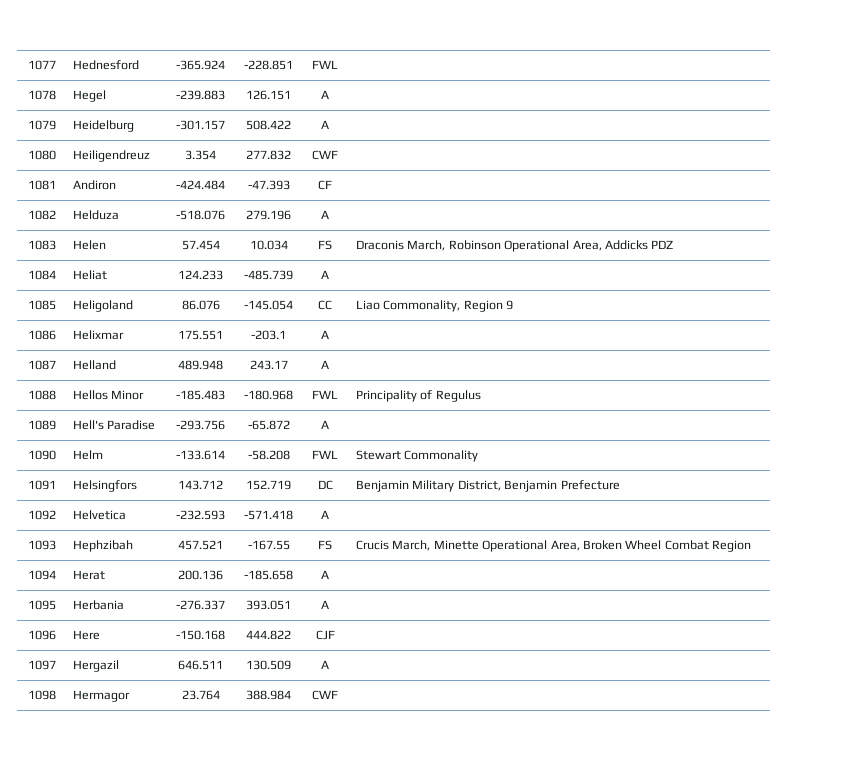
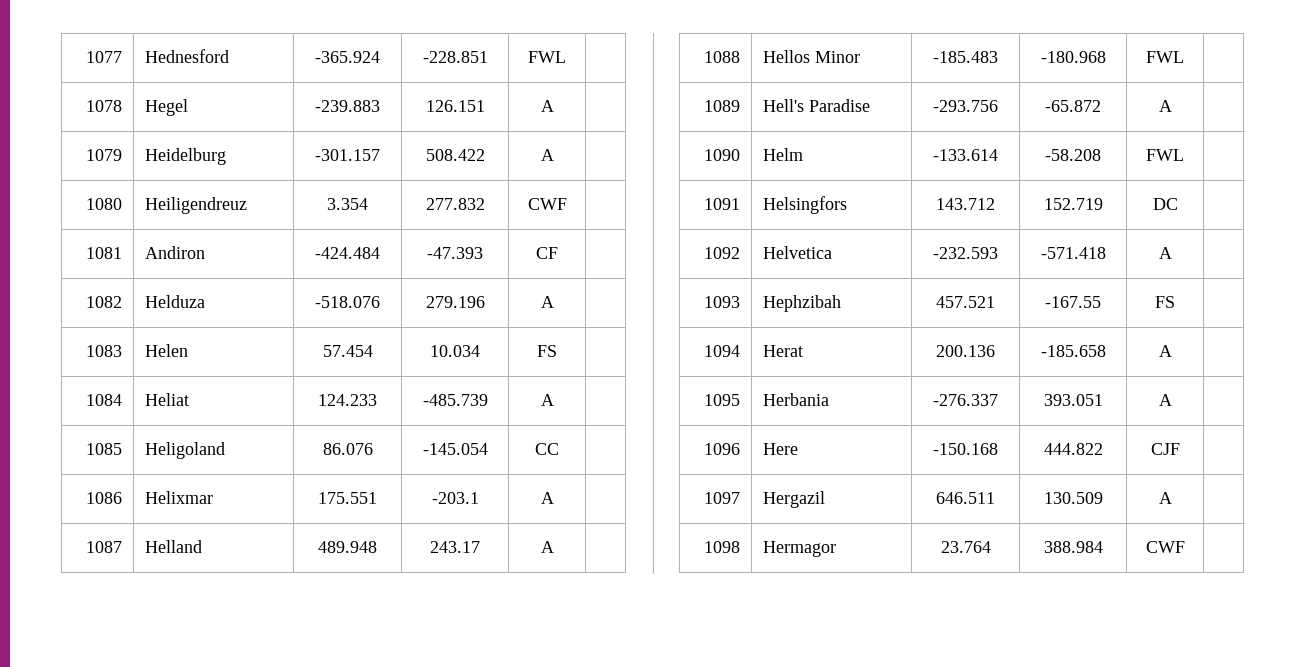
- 1083 | Helen | 57.454 | 10.034 | FS | Draconis March, Robinson Operational Area, Addicks PDZ
+ 1083 | Helen | 57.454 | 10.034 | FS |
- 1085 | Heligoland | 86.076 | -145.054 | CC | Liao Commonality, Region 9
+ 1085 | Heligoland | 86.076 | -145.054 | CC |
- 1088 | Hellos Minor | -185.483 | -180.968 | FWL | Principality of Regulus
+ 1088 | Hellos Minor | -185.483 | -180.968 | FWL |
- 1090 | Helm | -133.614 | -58.208 | FWL | Stewart Commonality
+ 1090 | Helm | -133.614 | -58.208 | FWL |
- 1091 | Helsingfors | 143.712 | 152.719 | DC | Benjamin Military District, Benjamin Prefecture
+ 1091 | Helsingfors | 143.712 | 152.719 | DC |
- 1093 | Hephzibah | 457.521 | -167.55 | FS | Crucis March, Minette Operational Area, Broken Wheel Combat Region
+ 1093 | Hephzibah | 457.521 | -167.55 | FS |

